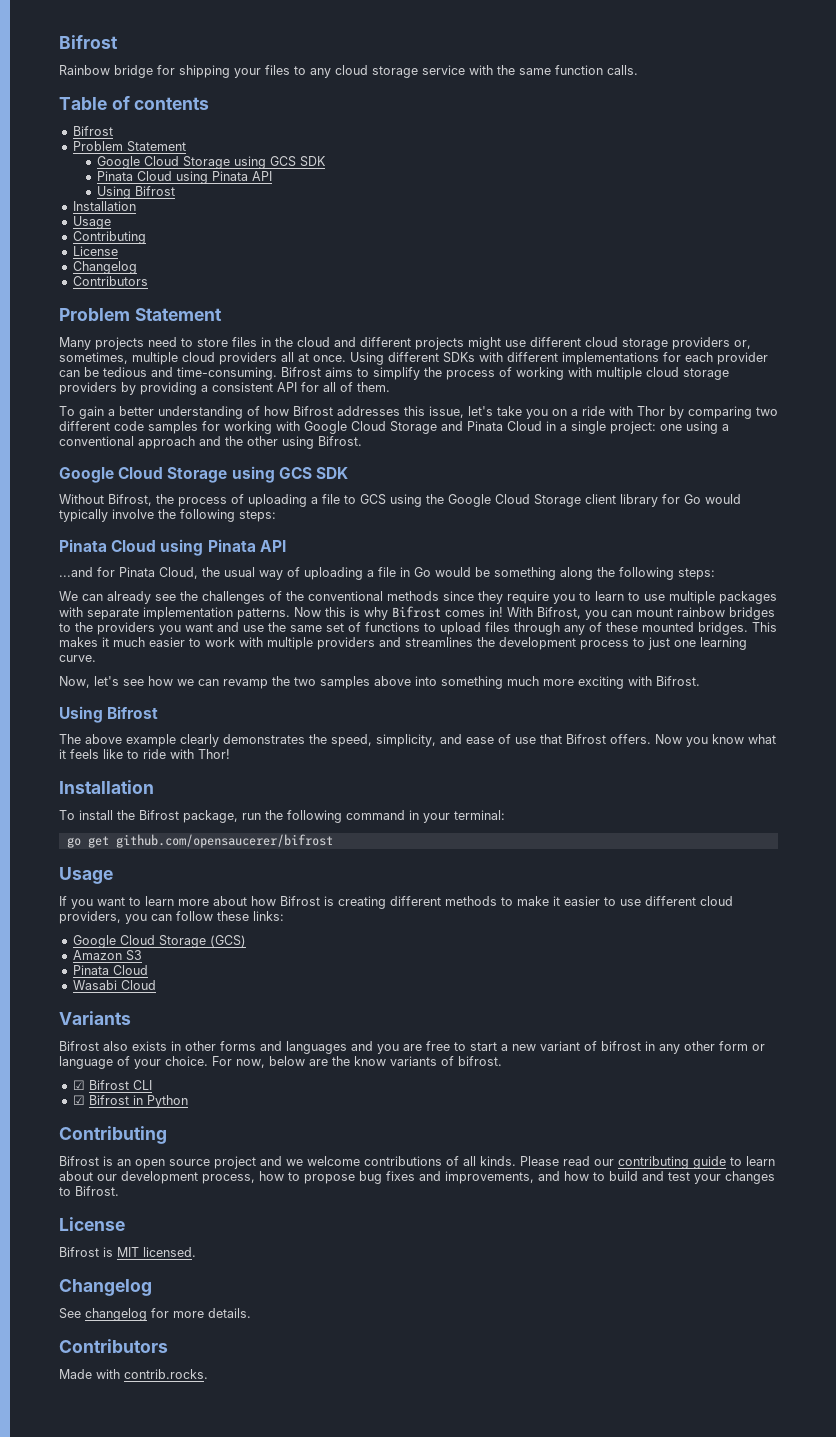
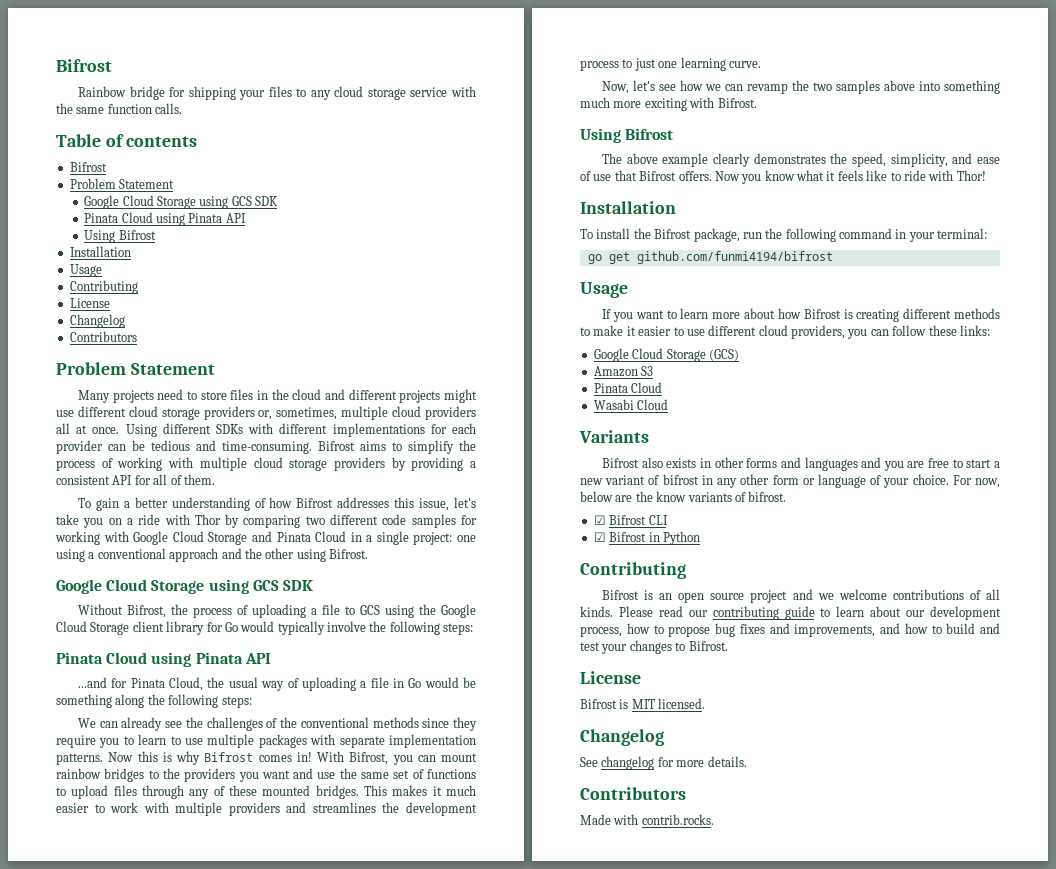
- go get github.com/opensaucerer/bifrost
+ go get github.com/funmi4194/bifrost

